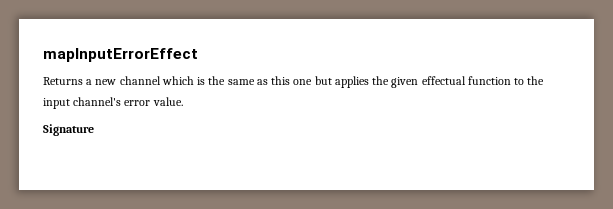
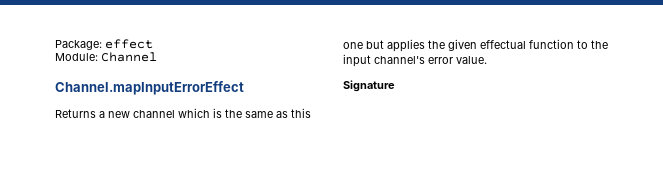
- mapInputErrorEffect
+ Package: effect
+ Module: Channel
+ Channel.mapInputErrorEffect

